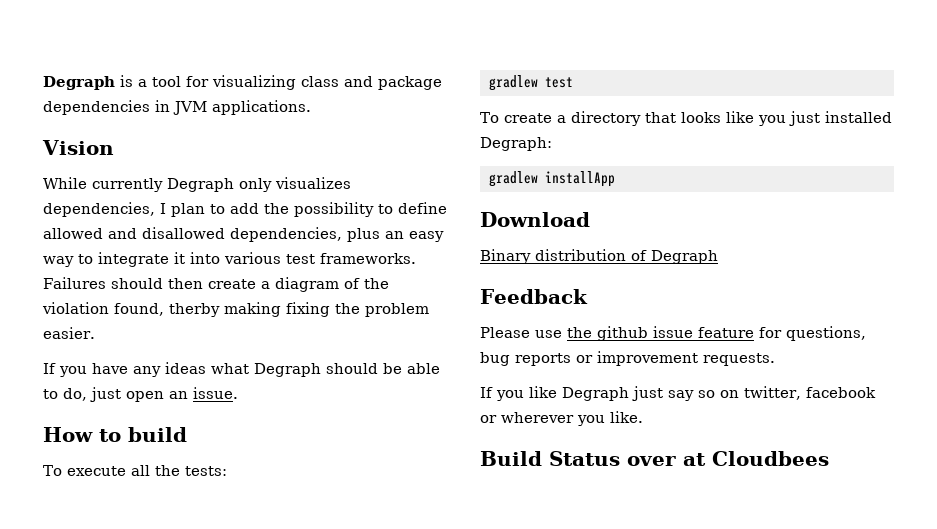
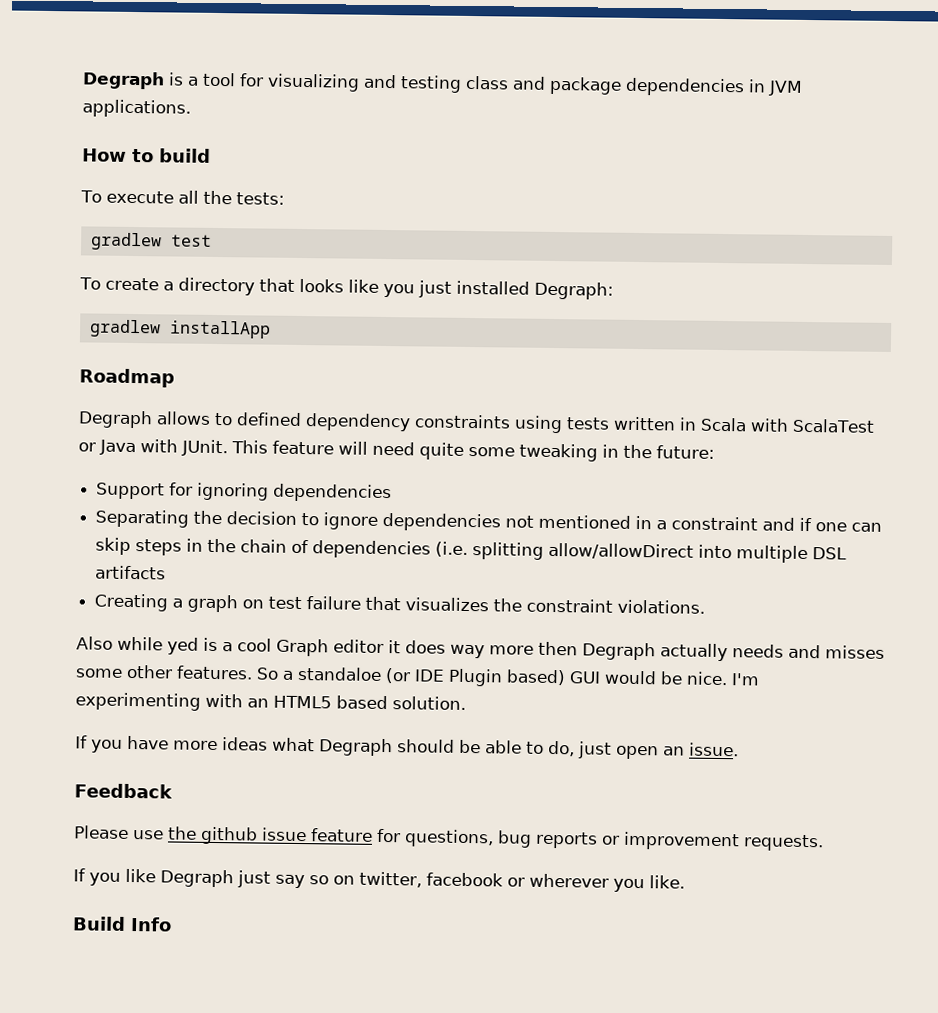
- Degraph is a tool for visualizing class and package dependencies in JVM applications.
+ Degraph is a tool for visualizing and testing class and package dependencies in JVM applications.
- Vision
- While currently Degraph only visualizes dependencies, I plan to add the possibility to define allowed and disallowed dependencies, plus an easy way to integrate it into various test frameworks. Failures should then create a diagram of the violation found, therby making fixing the problem easier.
- If you have any ideas what Degraph should be able to do, just open an issue.
- Download
- Binary distribution of Degraph
+ Roadmap
+ Degraph allows to defined dependency constraints using tests written in Scala with ScalaTest or Java with JUnit. This feature will need quite some tweaking in the future:
+ Support for ignoring dependencies
+ Separating the decision to ignore dependencies not mentioned in a constraint and if one can skip steps in the chain of dependencies (i.e. splitting allow/allowDirect into multiple DSL artifacts
+ Creating a graph on test failure that visualizes the constraint violations.
+ Also while yed is a cool Graph editor it does way more then Degraph actually needs and misses some other features. So a standaloe (or IDE Plugin based) GUI would be nice. I'm experimenting with an HTML5 based solution.
+ If you have more ideas what Degraph should be able to do, just open an issue.
- Build Status over at Cloudbees
+ Build Info

